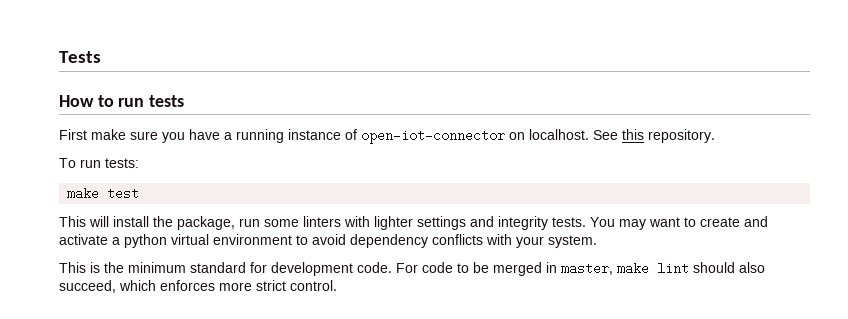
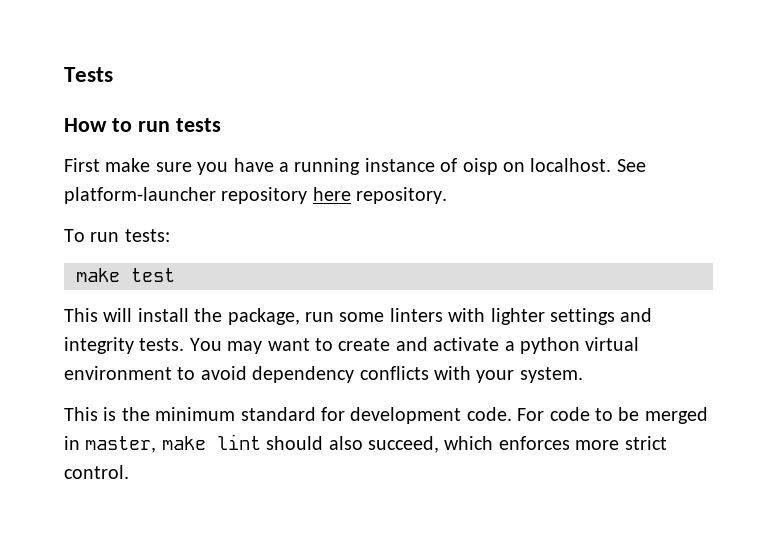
- First make sure you have a running instance of open-iot-connector on localhost.
+ First make sure you have a running instance of oisp on localhost.
- See this repository.
+ See platform-launcher repository here repository.

